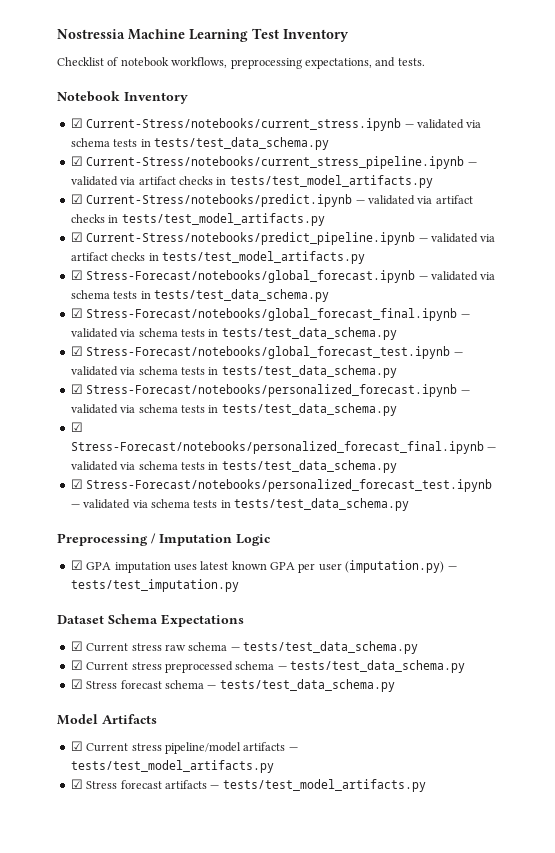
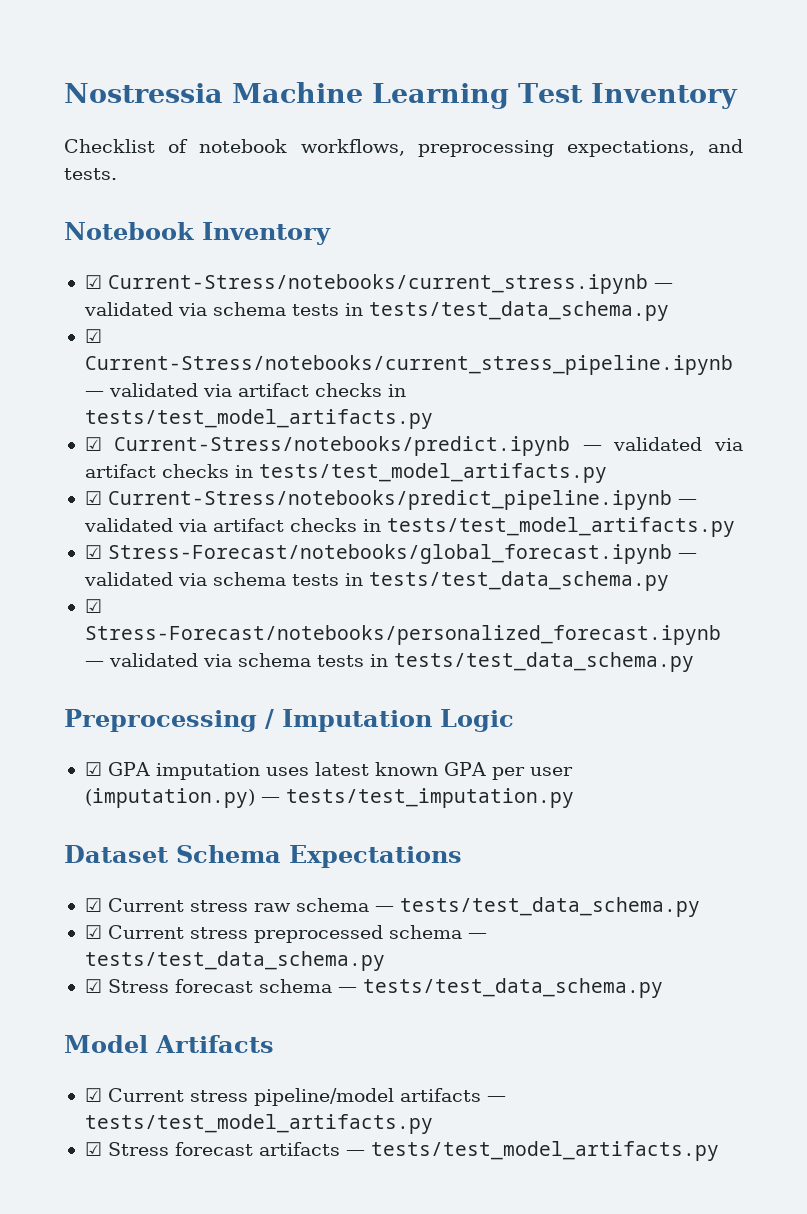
- ☑ Stress-Forecast/notebooks/global_forecast_final.ipynb — validated via schema tests in tests/test_data_schema.py
- ☑ Stress-Forecast/notebooks/global_forecast_test.ipynb — validated via schema tests in tests/test_data_schema.py
- ☑ Stress-Forecast/notebooks/personalized_forecast_final.ipynb — validated via schema tests in tests/test_data_schema.py
- ☑ Stress-Forecast/notebooks/personalized_forecast_test.ipynb — validated via schema tests in tests/test_data_schema.py

